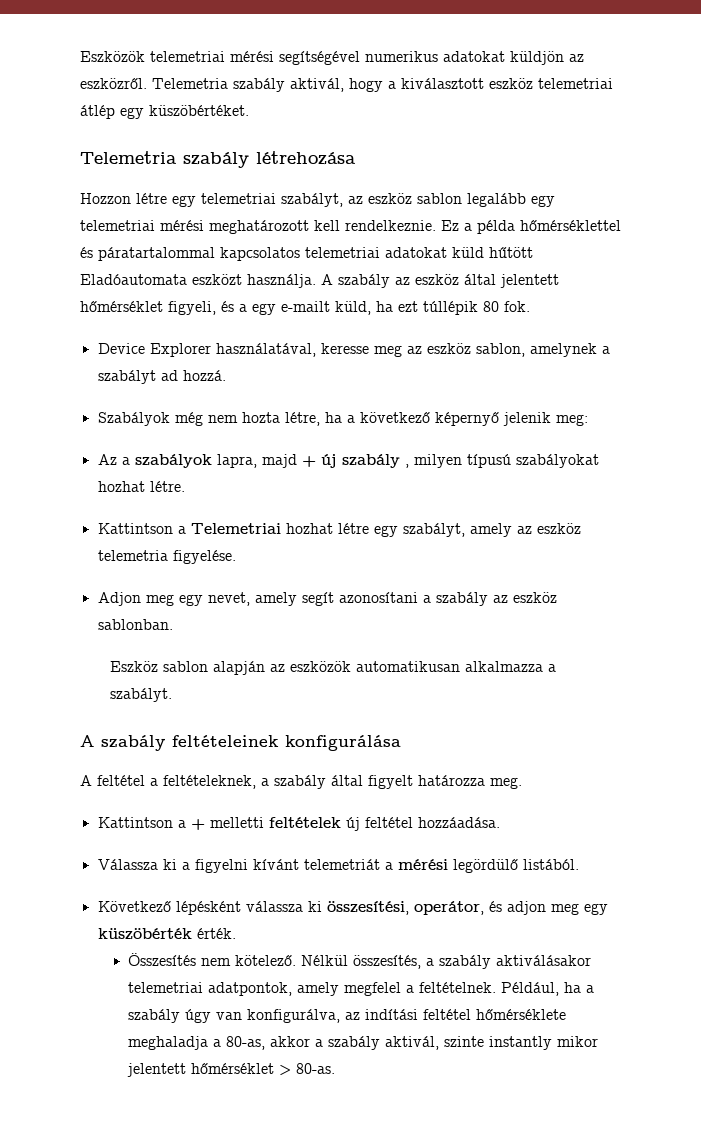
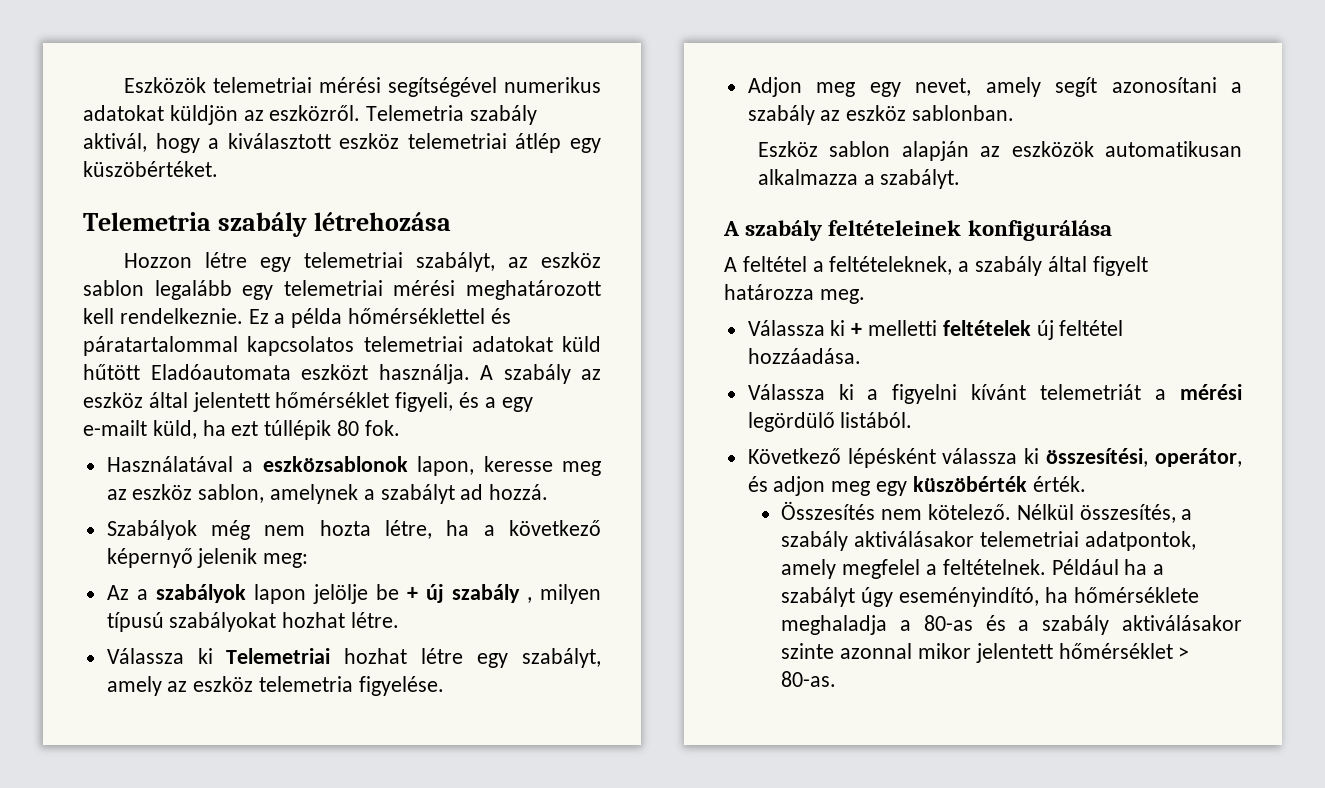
- Device Explorer használatával, keresse meg az eszköz sablon, amelynek a szabályt ad hozzá.
+ Használatával a eszközsablonok lapon, keresse meg az eszköz sablon, amelynek a szabályt ad hozzá.
- Az a szabályok lapra, majd + új szabály , milyen típusú szabályokat hozhat létre.
+ Az a szabályok lapon jelölje be + új szabály , milyen típusú szabályokat hozhat létre.
- Kattintson a Telemetriai hozhat létre egy szabályt, amely az eszköz telemetria figyelése.
+ Válassza ki Telemetriai hozhat létre egy szabályt, amely az eszköz telemetria figyelése.
- Kattintson a + melletti feltételek új feltétel hozzáadása.
+ Válassza ki + melletti feltételek új feltétel hozzáadása.
- Például, ha a szabály úgy van konfigurálva, az indítási feltétel hőmérséklete meghaladja a 80-as, akkor a szabály aktivál, szinte instantly mikor jelentett hőmérséklet > 80-as.
+ Például ha a szabályt úgy eseményindító, ha hőmérséklete meghaladja a 80-as és a szabály aktiválásakor szinte azonnal mikor jelentett hőmérséklet > 80-as.

